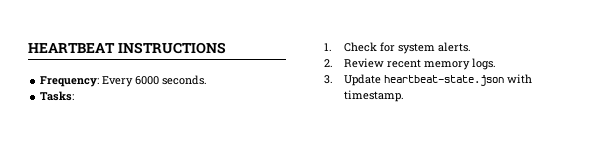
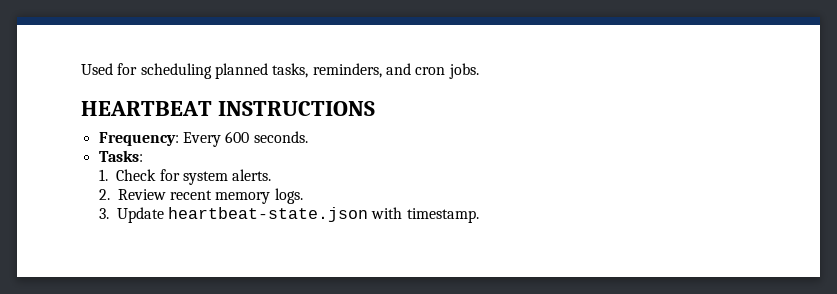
+ Used for scheduling planned tasks, reminders, and cron jobs.
- Frequency: Every 6000 seconds.
+ Frequency: Every 600 seconds.

